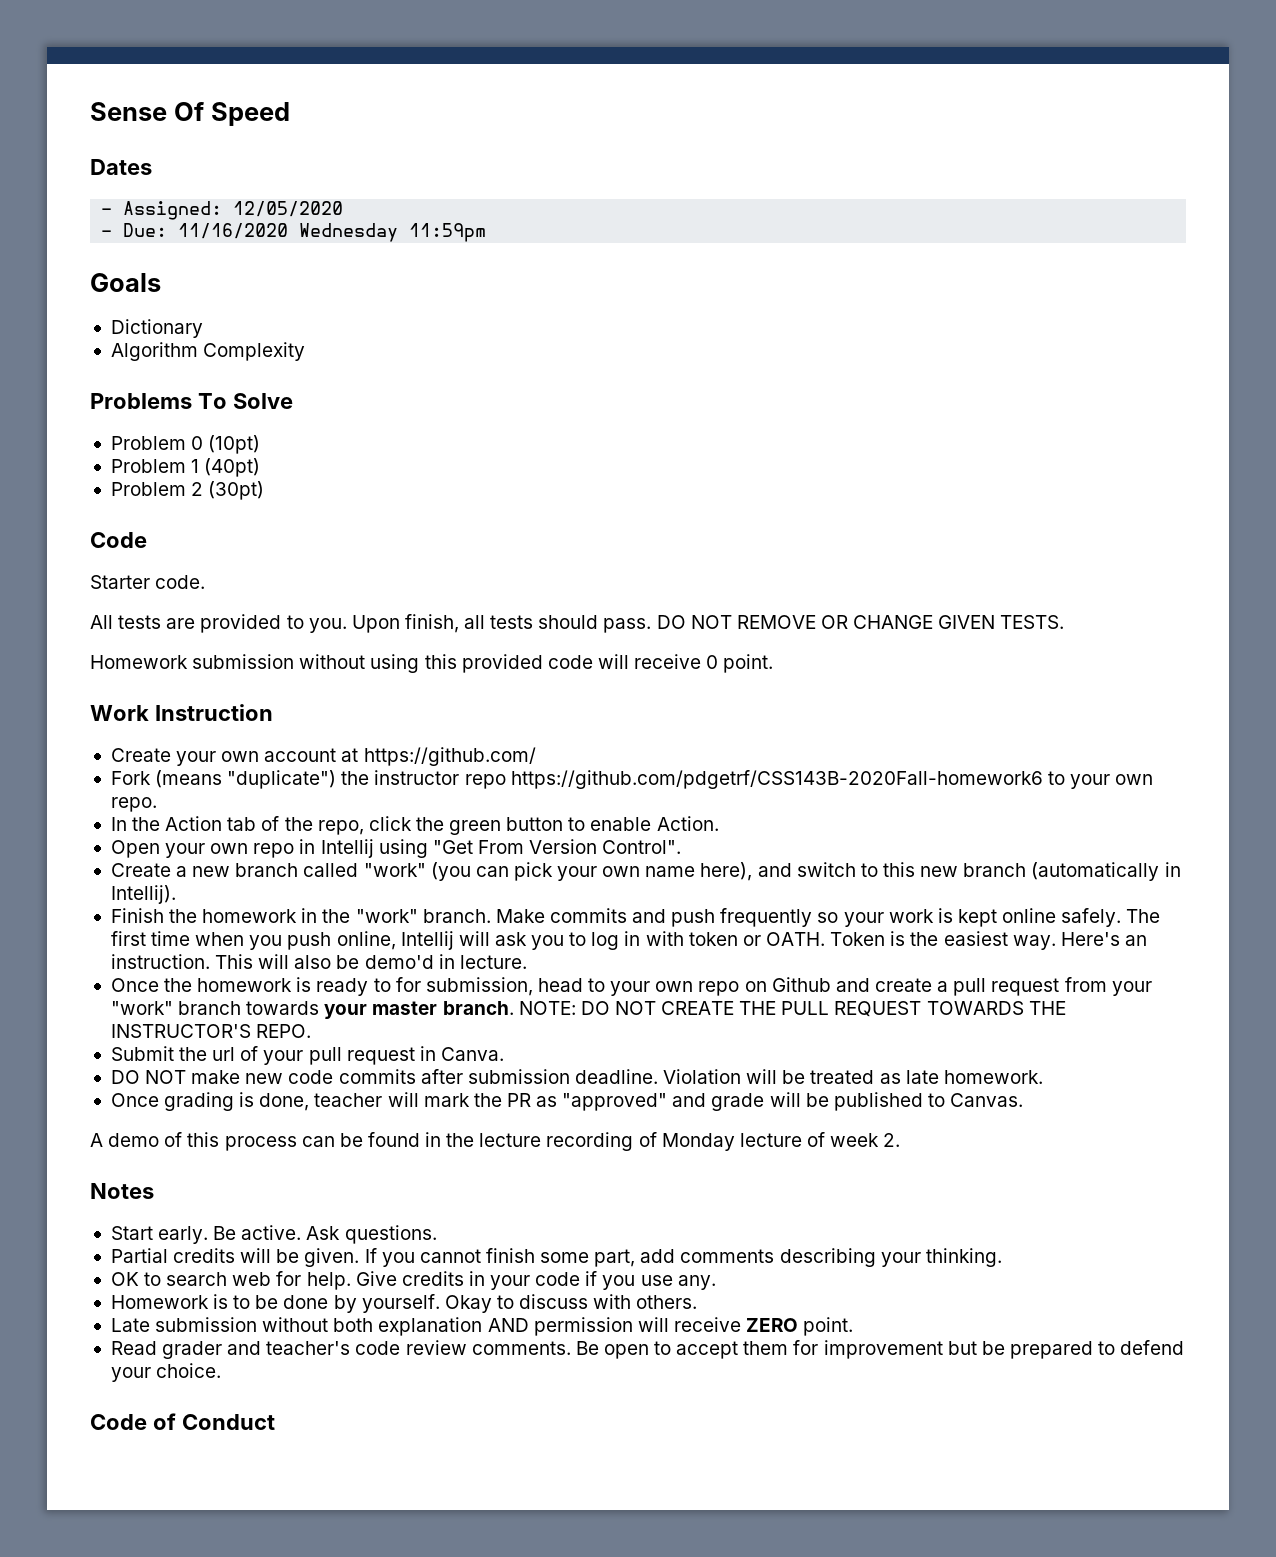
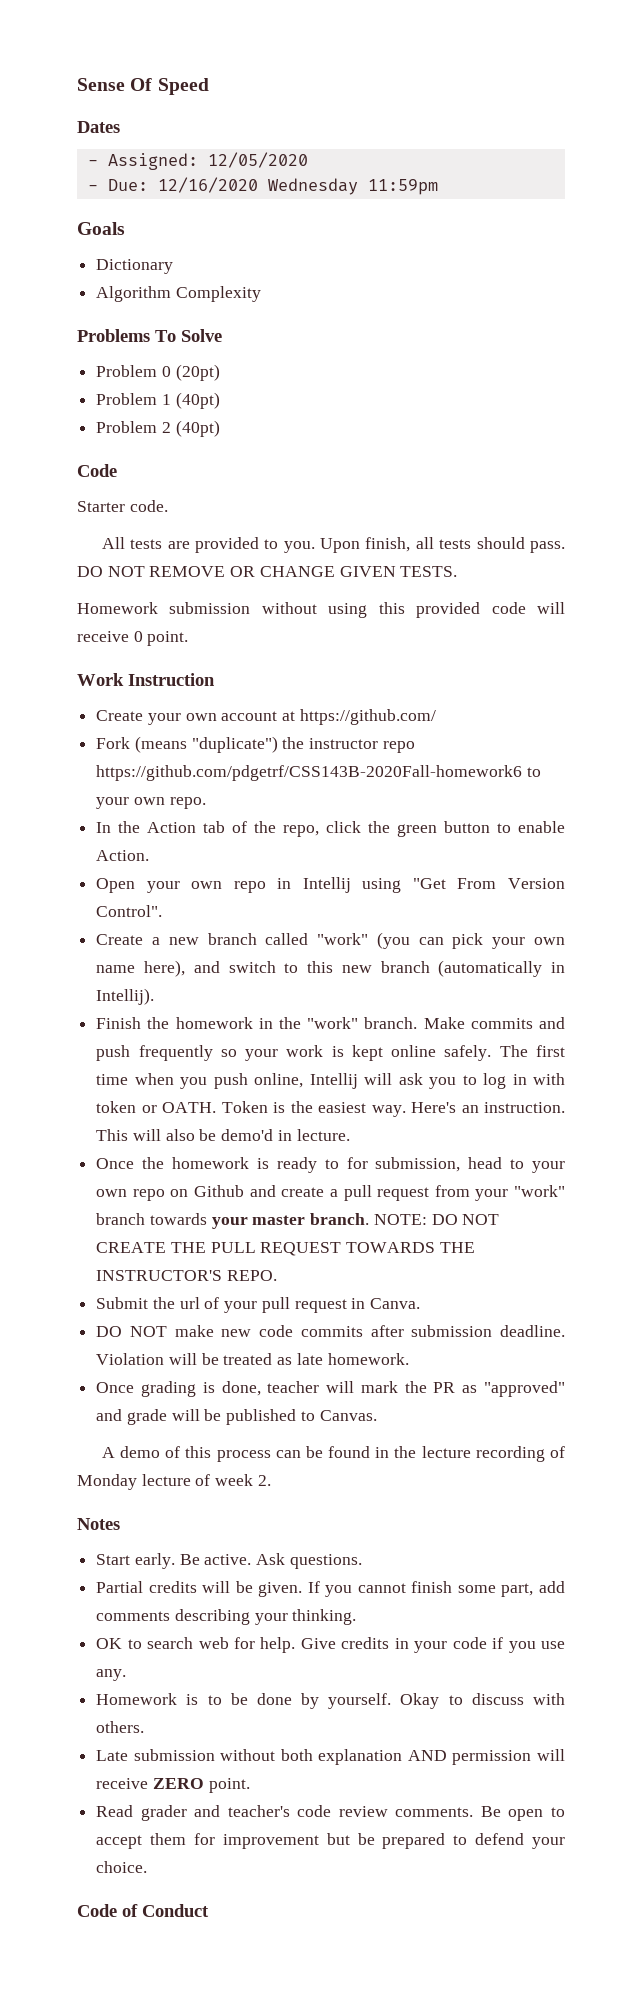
- - Due: 11/16/2020 Wednesday 11:59pm
+ - Due: 12/16/2020 Wednesday 11:59pm
- Problem 0 (10pt)
+ Problem 0 (20pt)
- Problem 2 (30pt)
+ Problem 2 (40pt)

